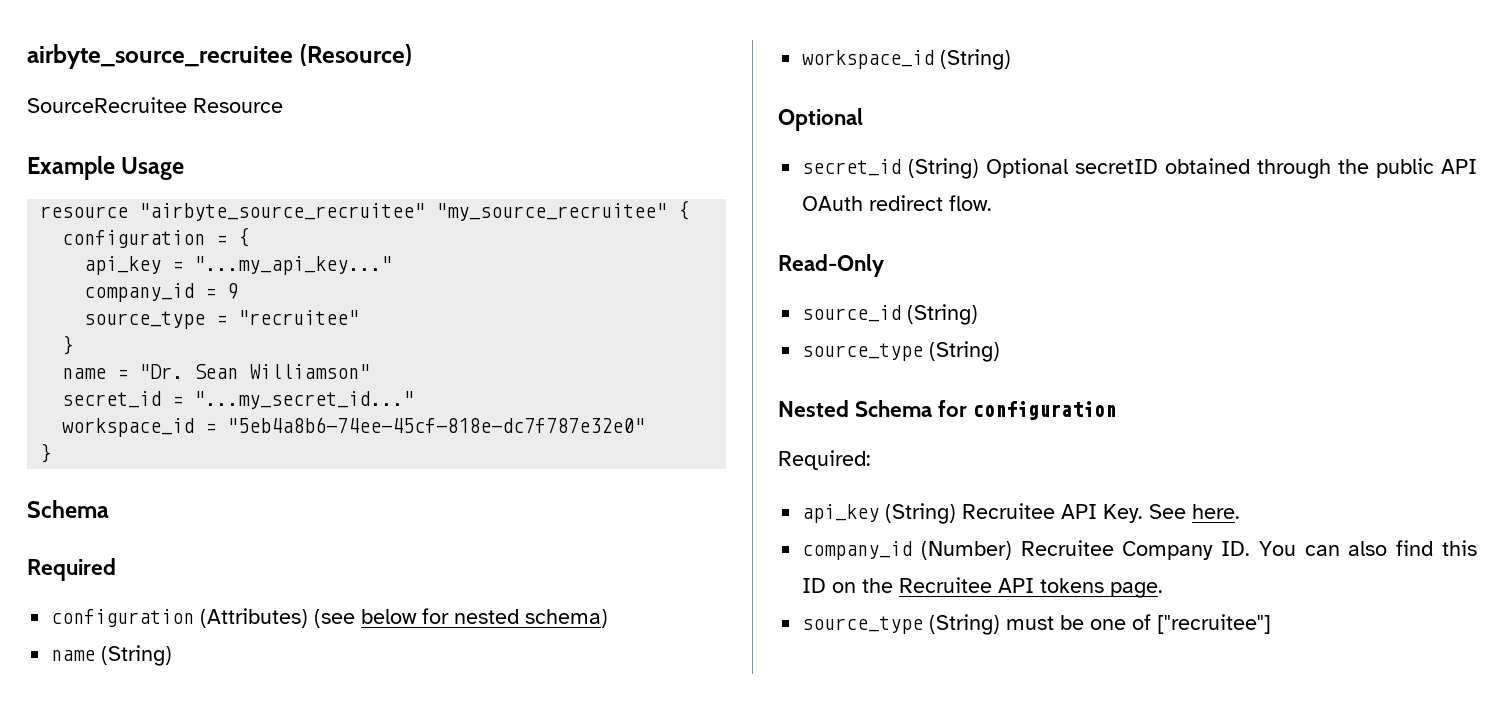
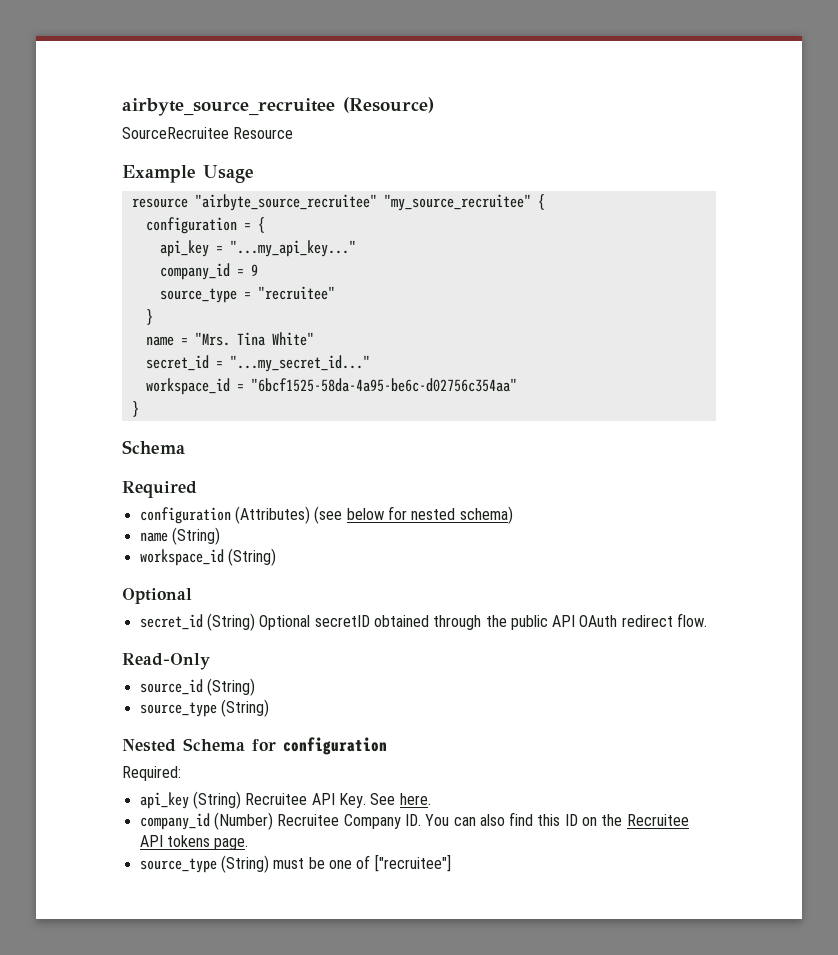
- name = "Dr. Sean Williamson"
+ name = "Mrs. Tina White"
- workspace_id = "5eb4a8b6-74ee-45cf-818e-dc7f787e32e0"
+ workspace_id = "6bcf1525-58da-4a95-be6c-d02756c354aa"

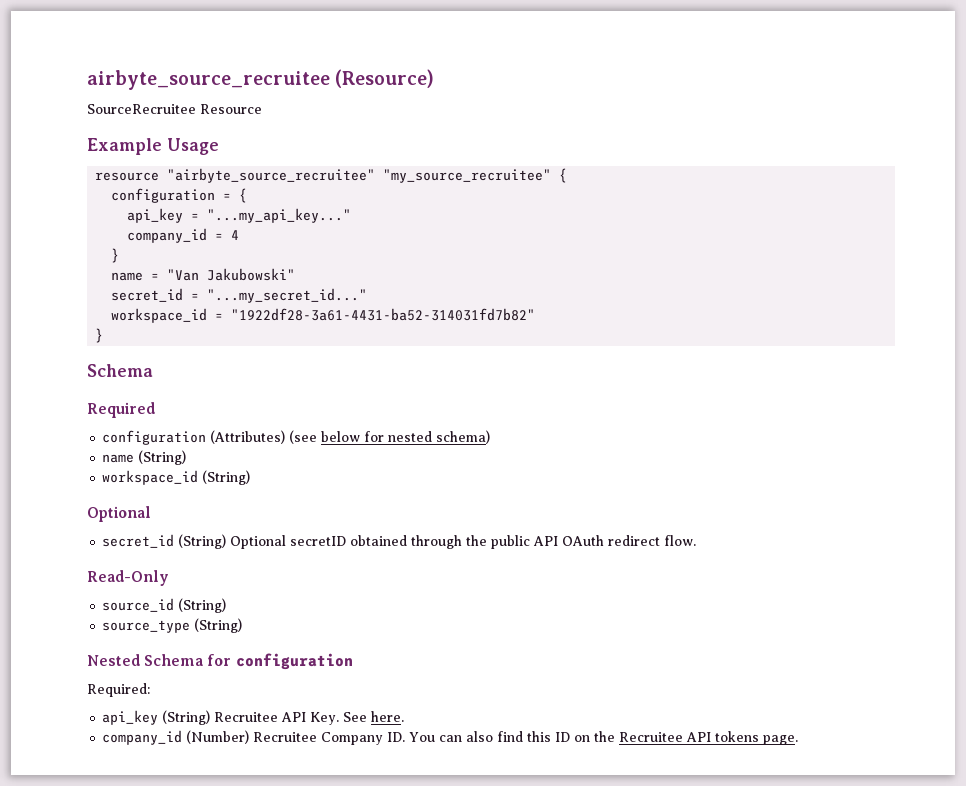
- company_id = 9
- source_type = "recruitee"
+ company_id = 4
- name = "Mrs. Tina White"
+ name = "Van Jakubowski"
- workspace_id = "6bcf1525-58da-4a95-be6c-d02756c354aa"
+ workspace_id = "1922df28-3a61-4431-ba52-314031fd7b82"
- source_type (String) must be one of ["recruitee"]

